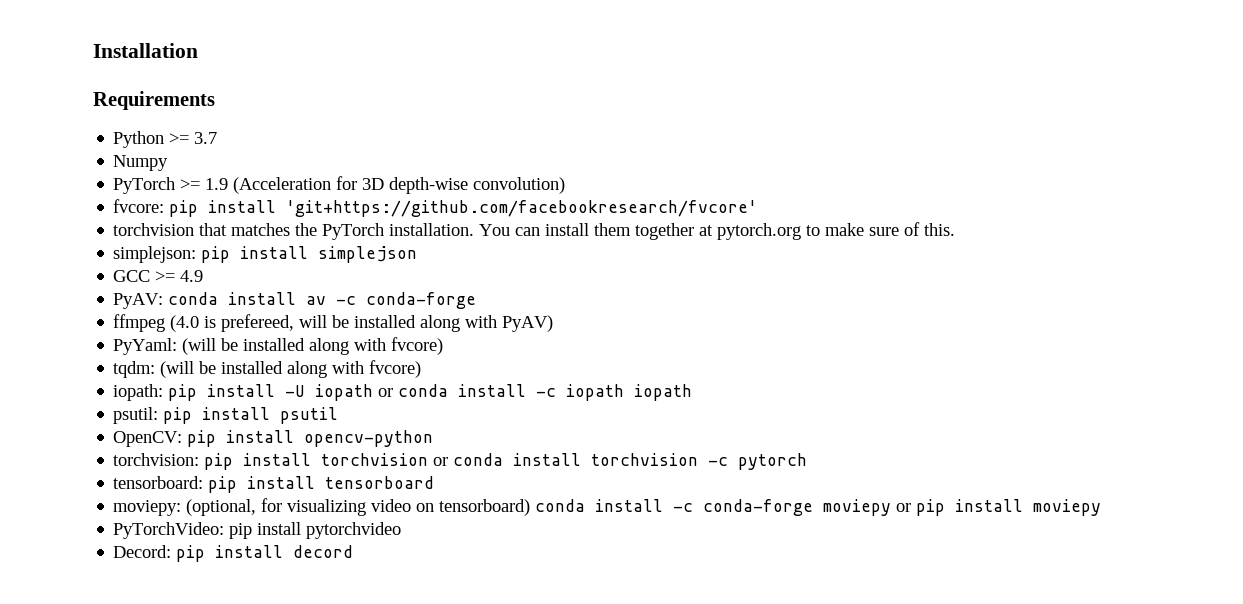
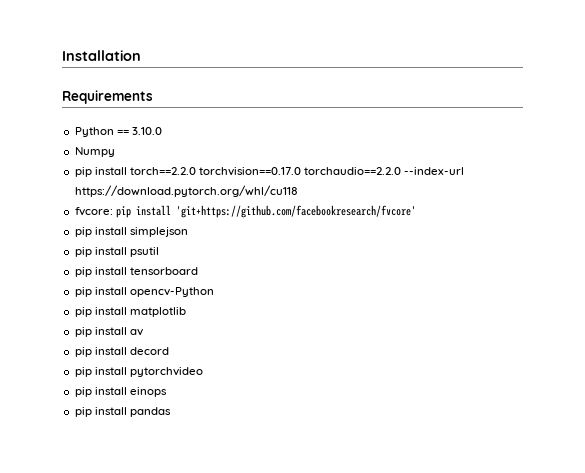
- Python >= 3.7
+ Python == 3.10.0
- PyTorch >= 1.9 (Acceleration for 3D depth-wise convolution)
+ pip install torch==2.2.0 torchvision==0.17.0 torchaudio==2.2.0 --index-url https://download.pytorch.org/whl/cu118
  fvcore: pip install 'git+https://github.com/facebookresearch/fvcore'
- torchvision that matches the PyTorch installation. You can install them together at pytorch.org to make sure of this.
- simplejson: pip install simplejson
- GCC >= 4.9
- PyAV: conda install av -c conda-forge
- ffmpeg (4.0 is prefereed, will be installed along with PyAV)
- PyYaml: (will be installed along with fvcore)
- tqdm: (will be installed along with fvcore)
- iopath: pip install -U iopath or conda install -c iopath iopath
- psutil: pip install psutil
- OpenCV: pip install opencv-python
- torchvision: pip install torchvision or conda install torchvision -c pytorch
- tensorboard: pip install tensorboard
- moviepy: (optional, for visualizing video on tensorboard) conda install -c conda-forge moviepy or pip install moviepy
- PyTorchVideo: pip install pytorchvideo
+ pip install simplejson
+ pip install psutil
+ pip install tensorboard
+ pip install opencv-Python
+ pip install matplotlib
+ pip install av
+ pip install decord
+ pip install pytorchvideo
- Decord: pip install decord
+ pip install einops
+ pip install pandas

